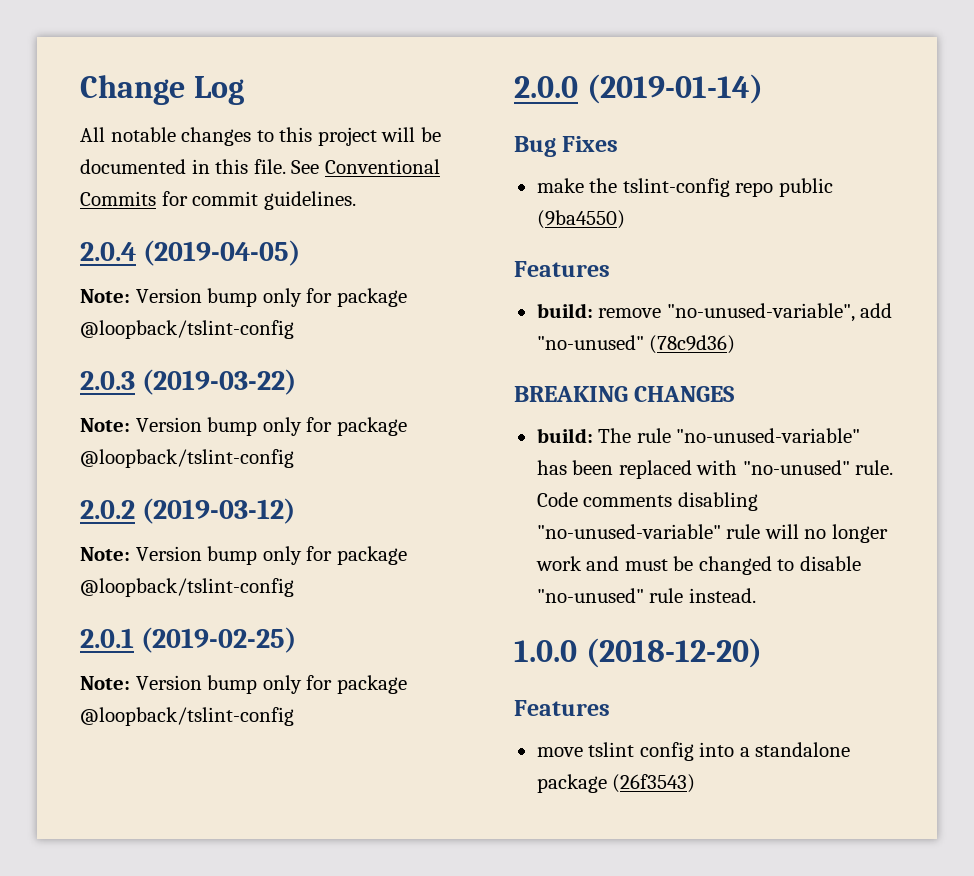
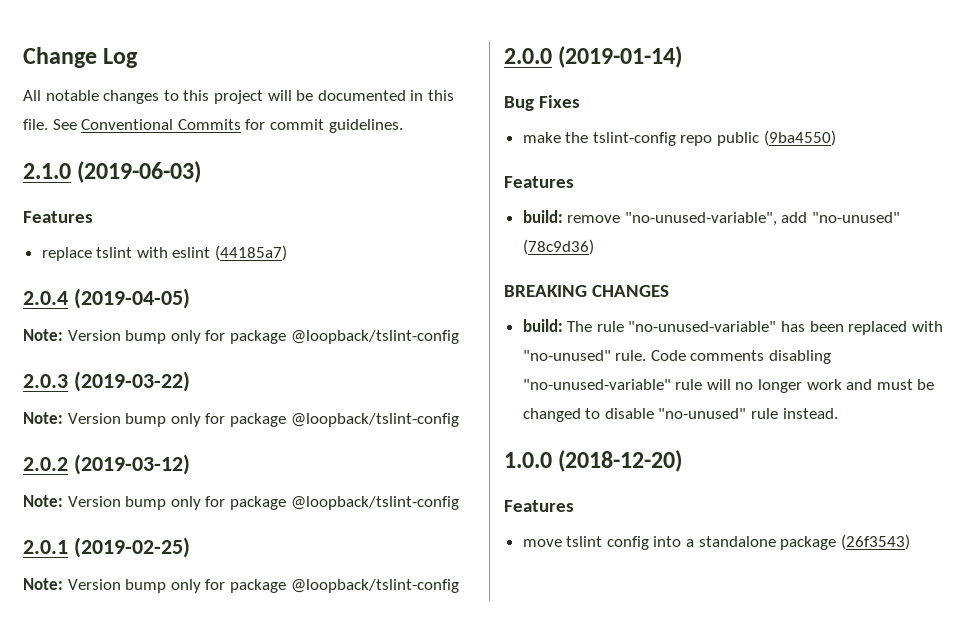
+ 2.1.0 (2019-06-03)
+ Features
+ replace tslint with eslint (44185a7)

